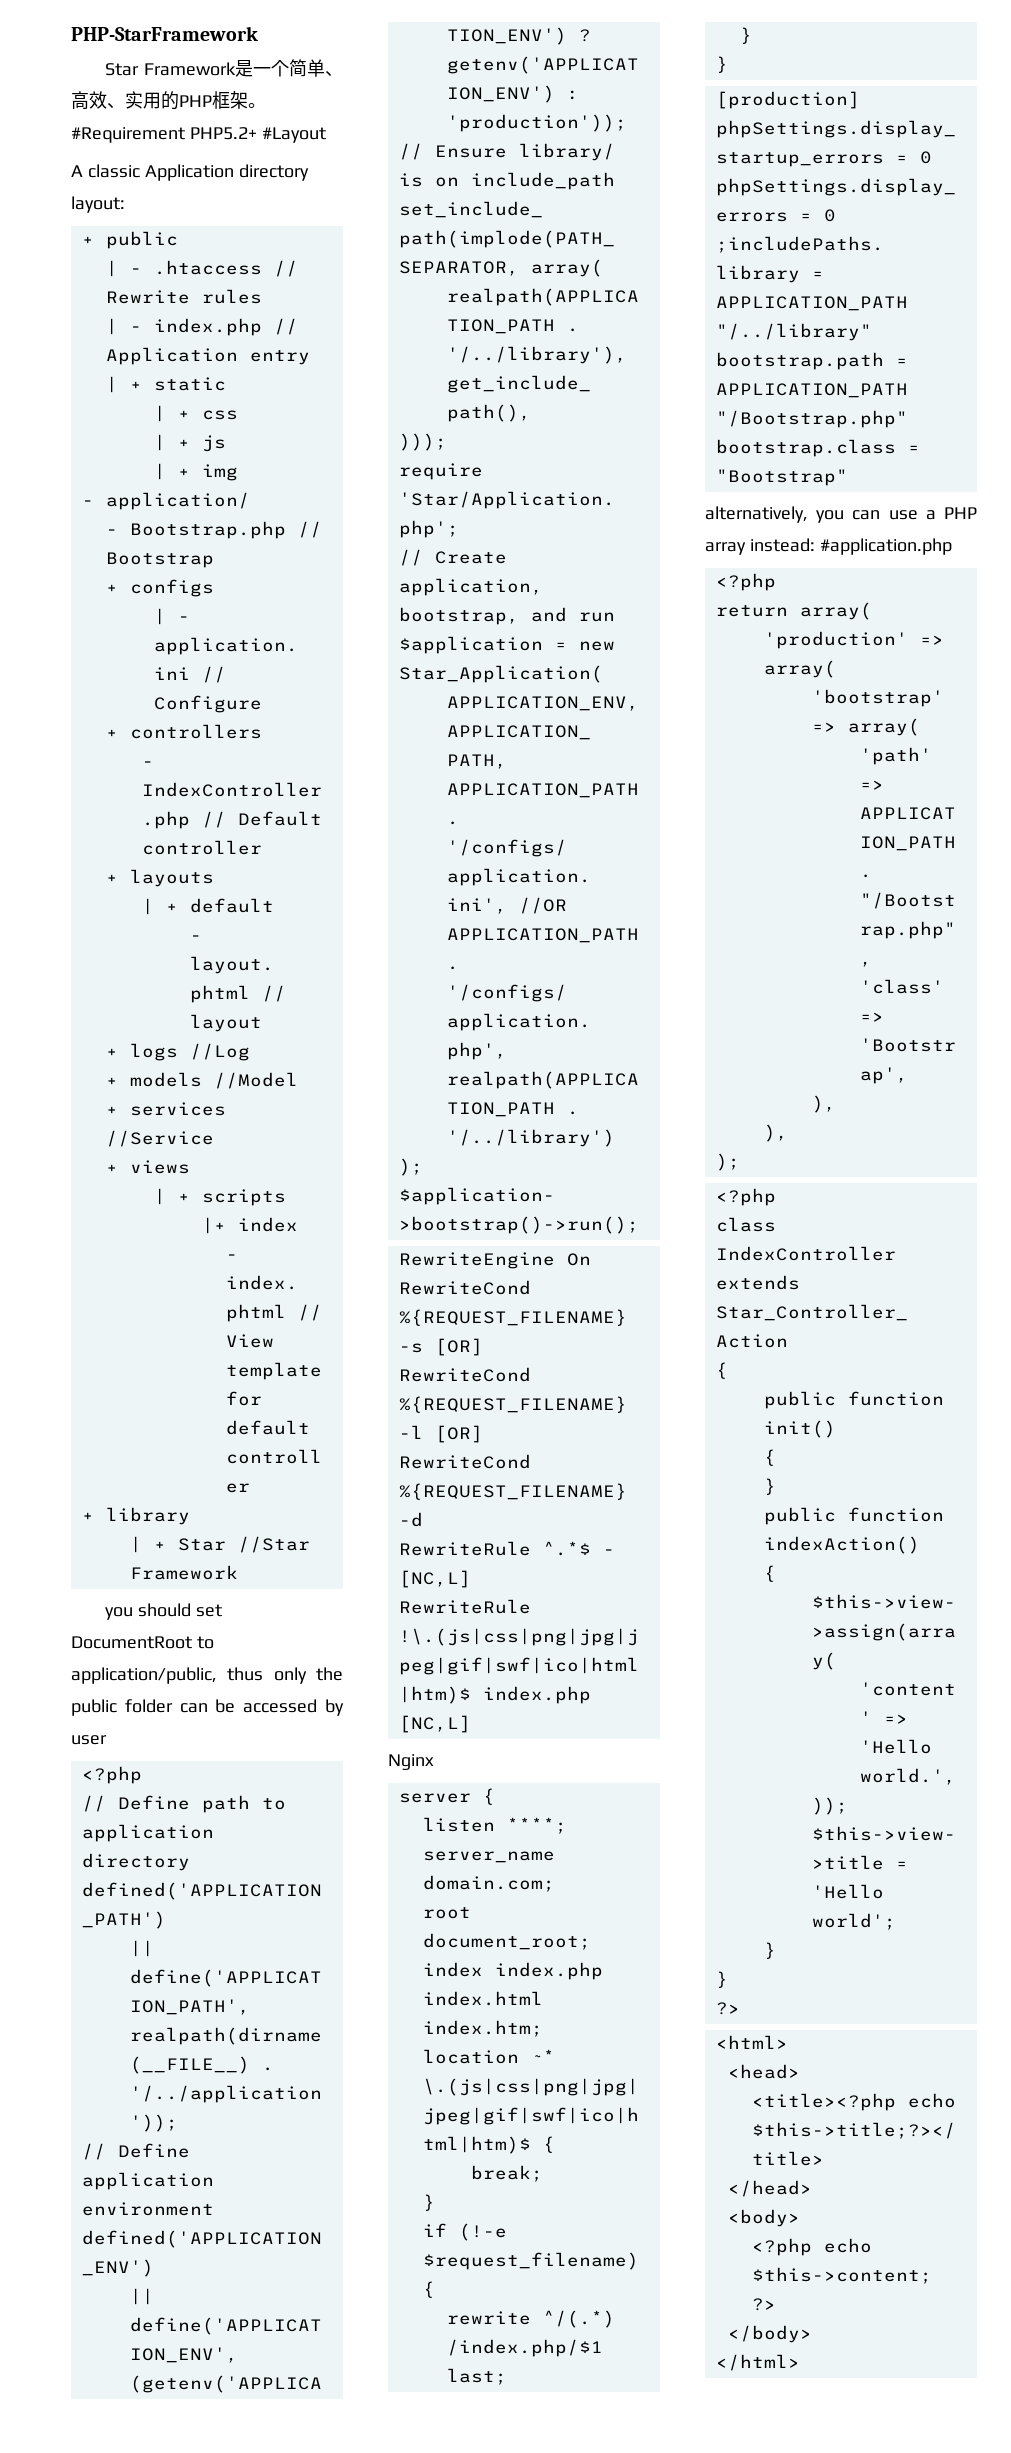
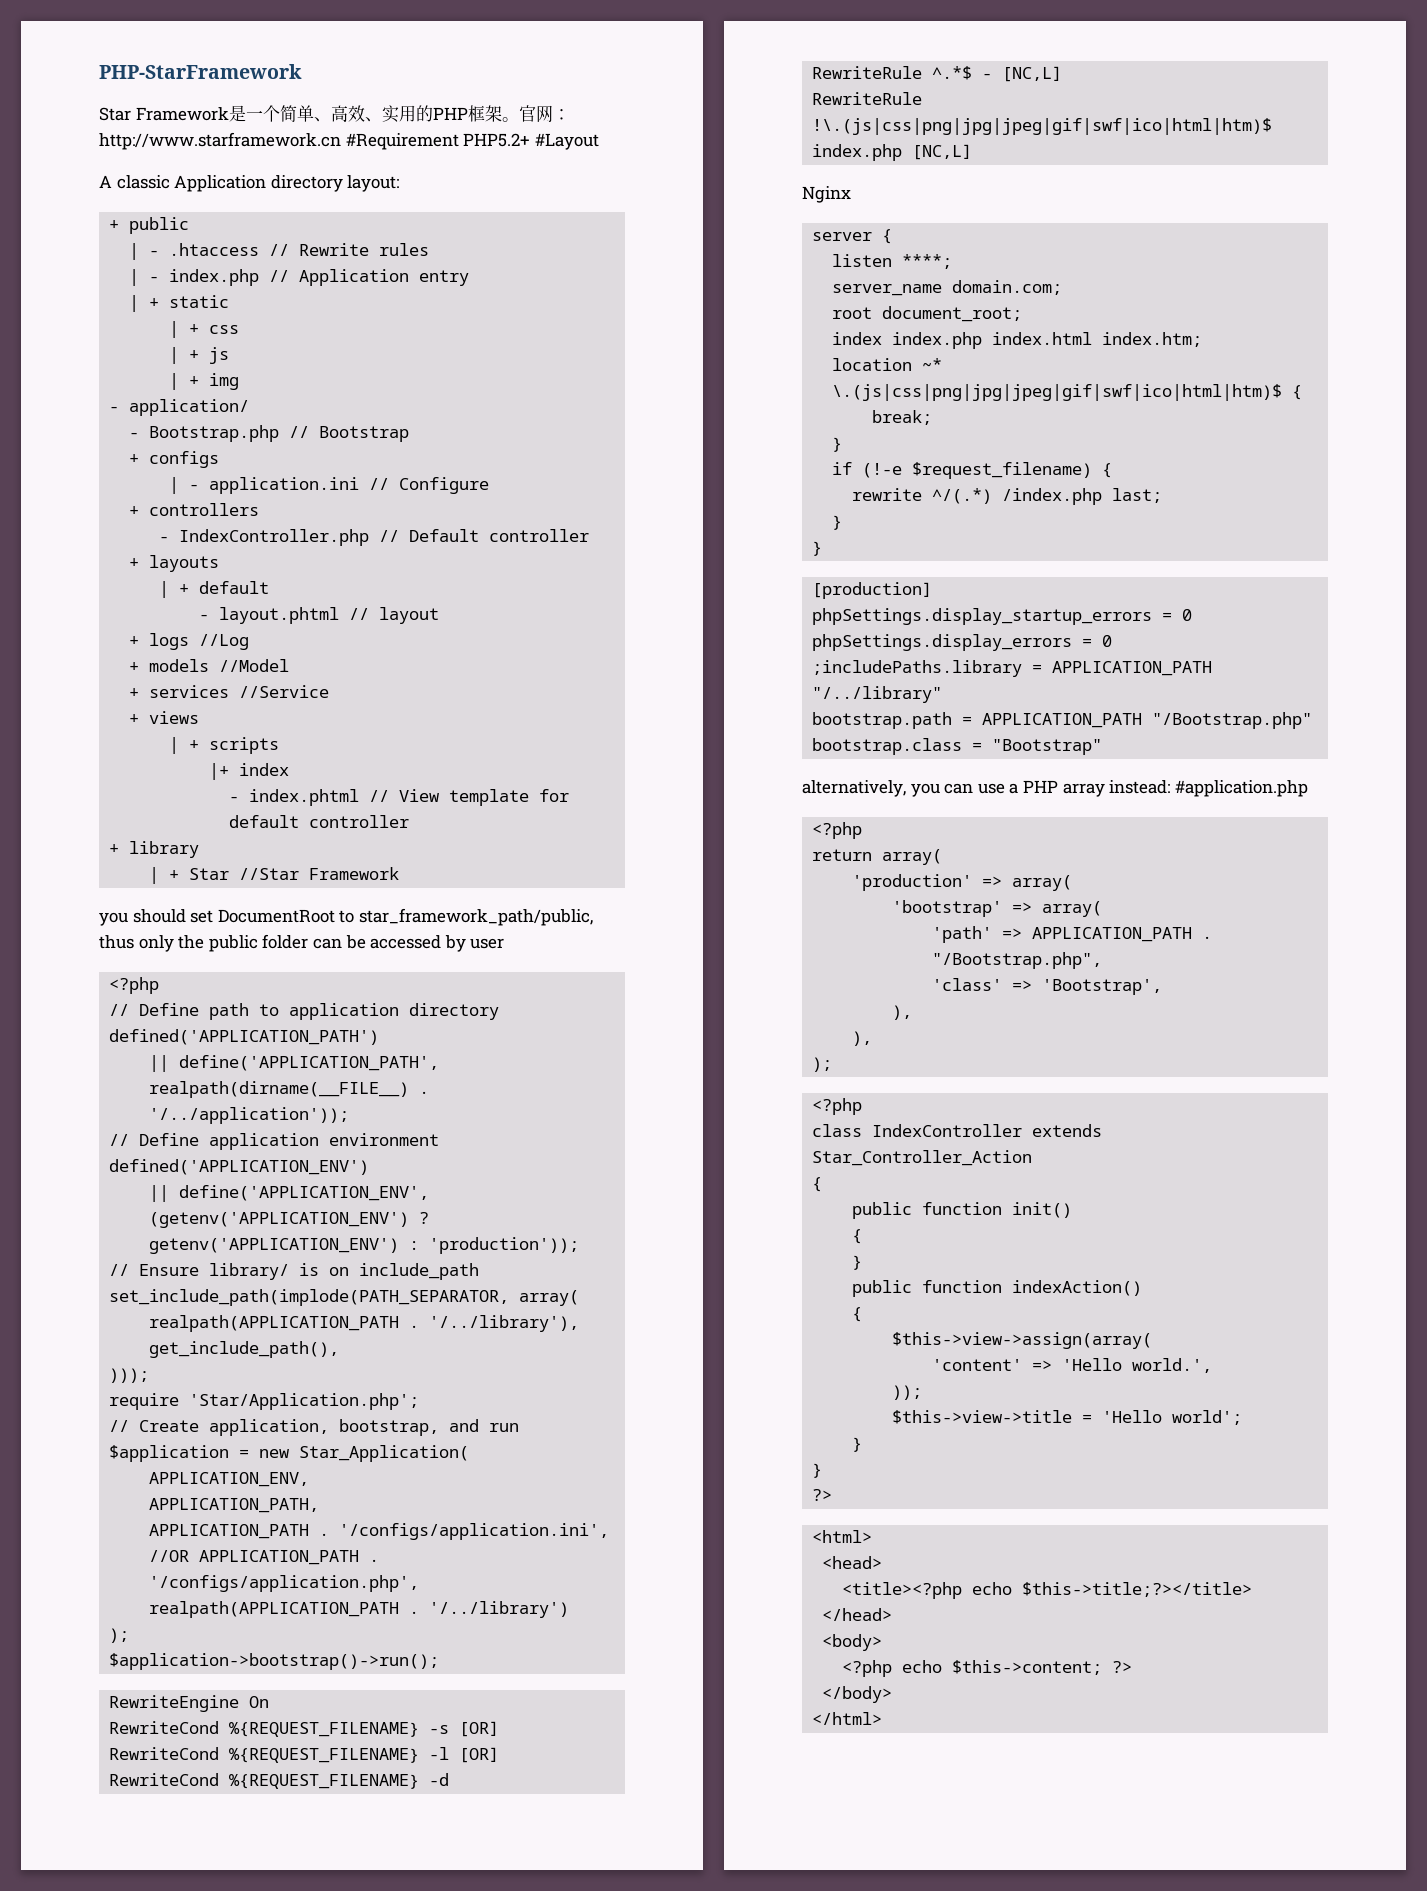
- #Requirement PHP5.2+ #Layout
+ 官网：http://www.starframework.cn #Requirement PHP5.2+ #Layout
- you should set DocumentRoot to application/public, thus only the public folder can be accessed by user
+ you should set DocumentRoot to star_framework_path/public, thus only the public folder can be accessed by user
- rewrite ^/(.*) /index.php/$1 last;
+ rewrite ^/(.*) /index.php last;

